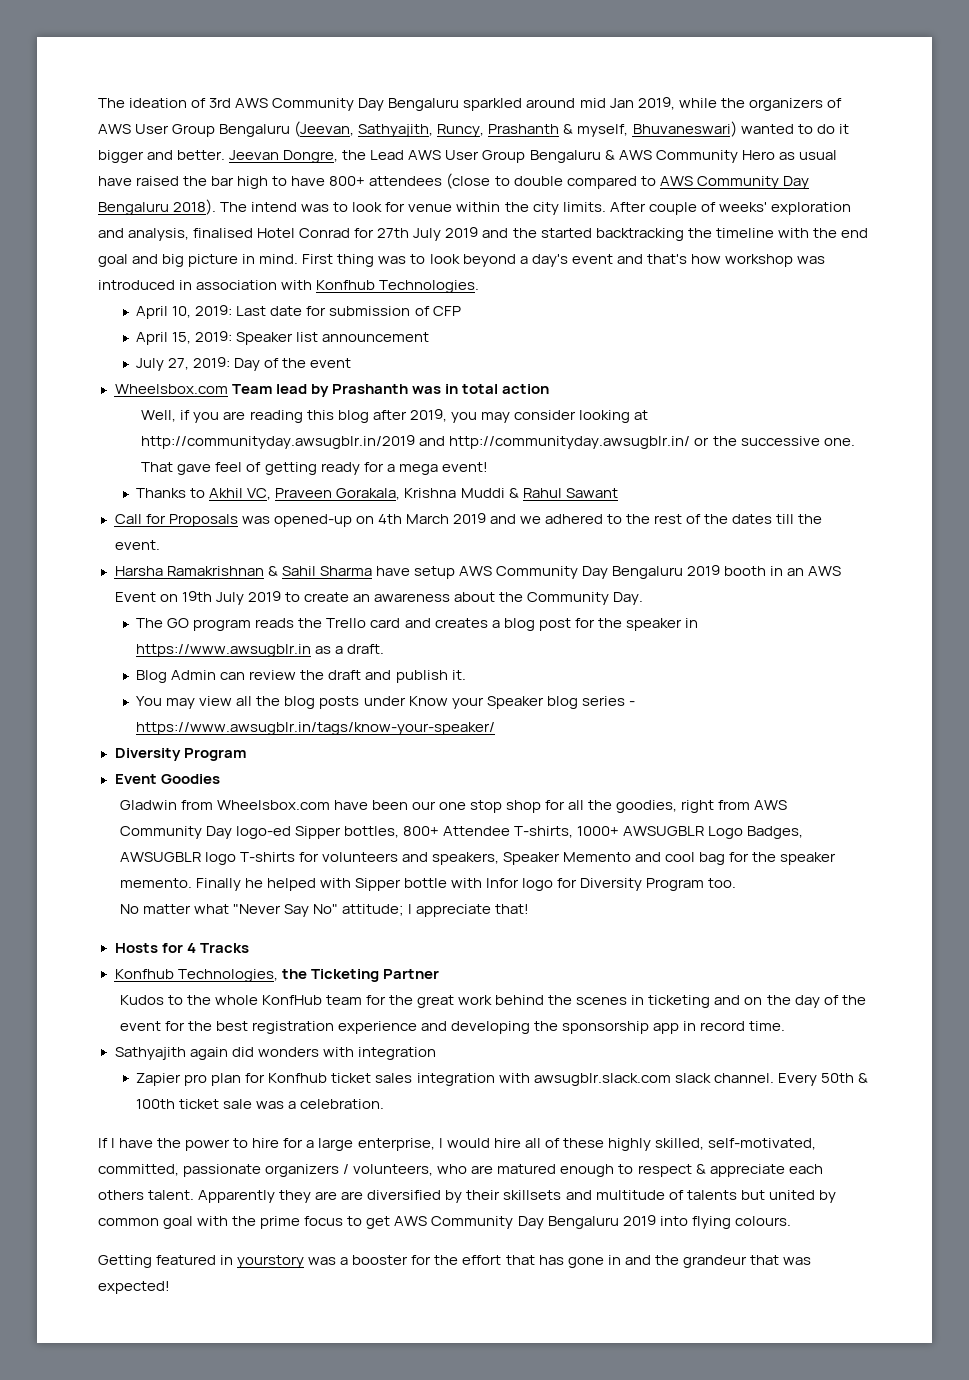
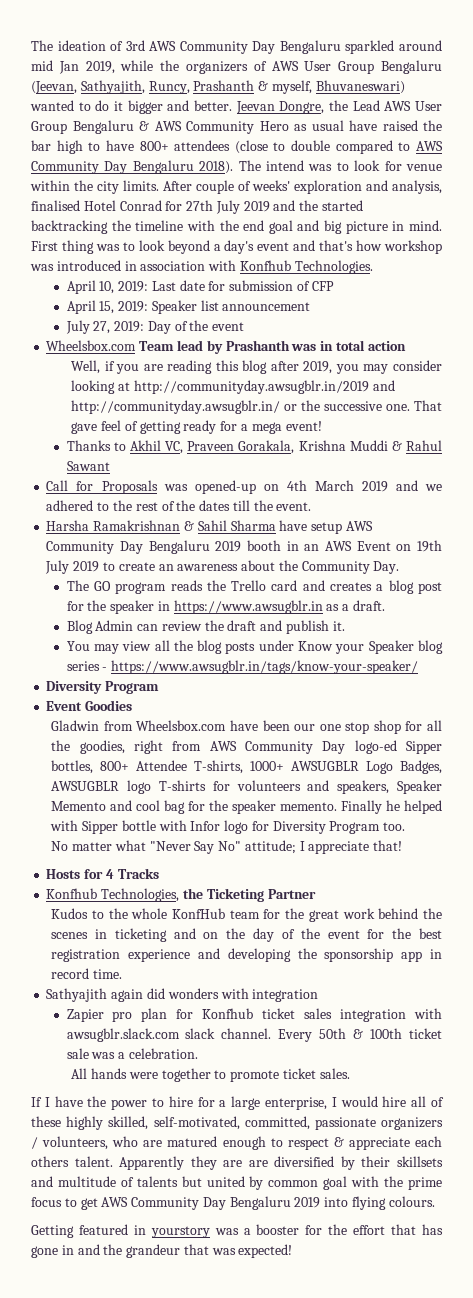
+ All hands were together to promote ticket sales.

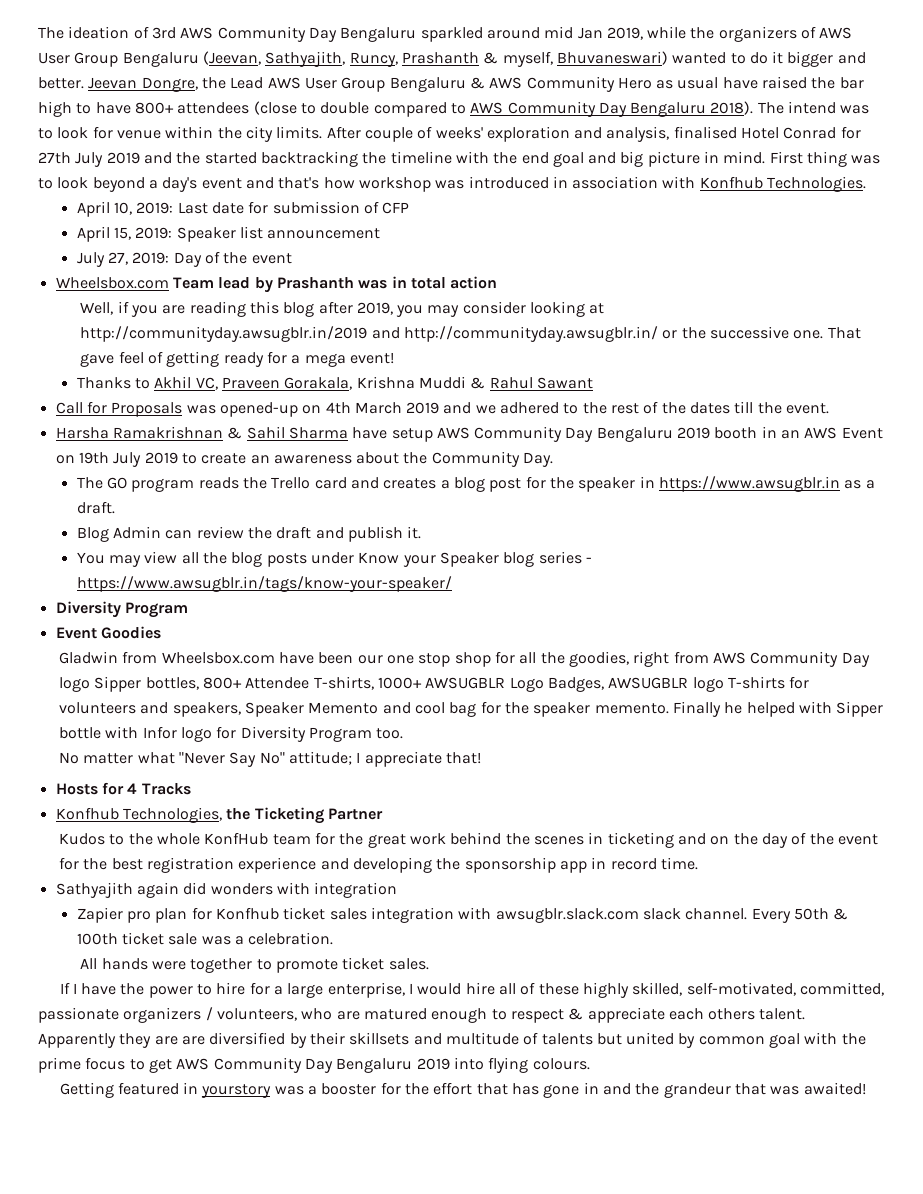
- Gladwin from Wheelsbox.com have been our one stop shop for all the goodies, right from AWS Community Day logo-ed Sipper bottles, 800+ Attendee T-shirts, 1000+ AWSUGBLR Logo Badges, AWSUGBLR logo T-shirts for volunteers and speakers, Speaker Memento and cool bag for the speaker memento.
+ Gladwin from Wheelsbox.com have been our one stop shop for all the goodies, right from AWS Community Day logo Sipper bottles, 800+ Attendee T-shirts, 1000+ AWSUGBLR Logo Badges, AWSUGBLR logo T-shirts for volunteers and speakers, Speaker Memento and cool bag for the speaker memento.
- Getting featured in yourstory was a booster for the effort that has gone in and the grandeur that was expected!
+ Getting featured in yourstory was a booster for the effort that has gone in and the grandeur that was awaited!

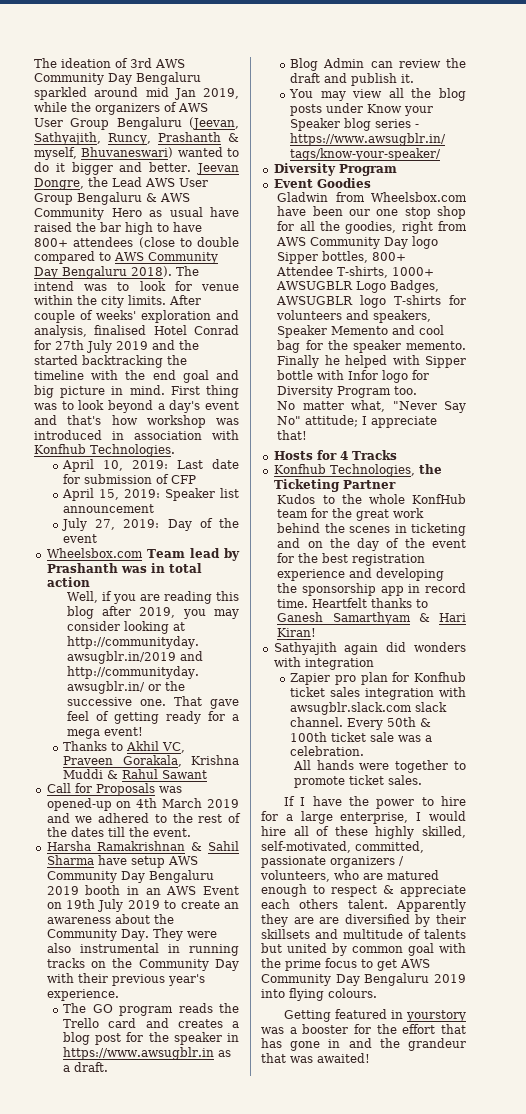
- Harsha Ramakrishnan & Sahil Sharma have setup AWS Community Day Bengaluru 2019 booth in an AWS Event on 19th July 2019 to create an awareness about the Community Day.
+ Harsha Ramakrishnan & Sahil Sharma have setup AWS Community Day Bengaluru 2019 booth in an AWS Event on 19th July 2019 to create an awareness about the Community Day. They were also instrumental in running tracks on the Community Day with their previous year's experience.
- No matter what "Never Say No" attitude; I appreciate that!
+ No matter what, "Never Say No" attitude; I appreciate that!
+ Heartfelt thanks to Ganesh Samarthyam & Hari Kiran!

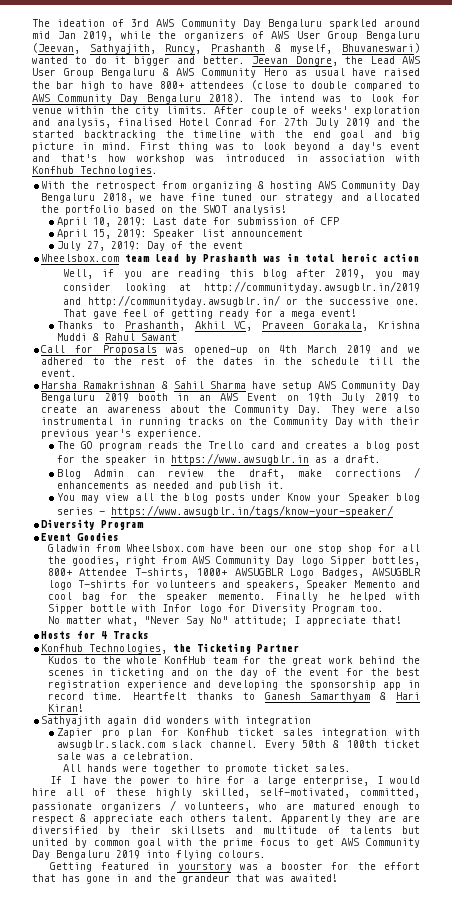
+ With the retrospect from organizing & hosting AWS Community Day Bengaluru 2018, we have fine tuned our strategy and allocated the portfolio based on the SWOT analysis!
- Wheelsbox.com Team lead by Prashanth was in total action
+ Wheelsbox.com team lead by Prashanth was in total heroic action
- Thanks to Akhil VC, Praveen Gorakala, Krishna Muddi & Rahul Sawant
+ Thanks to Prashanth, Akhil VC, Praveen Gorakala, Krishna Muddi & Rahul Sawant
- Call for Proposals was opened-up on 4th March 2019 and we adhered to the rest of the dates till the event.
+ Call for Proposals was opened-up on 4th March 2019 and we adhered to the rest of the dates in the schedule till the event.
- Blog Admin can review the draft and publish it.
+ Blog Admin can review the draft, make corrections / enhancements as needed and publish it.

